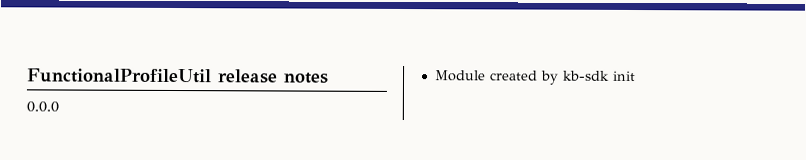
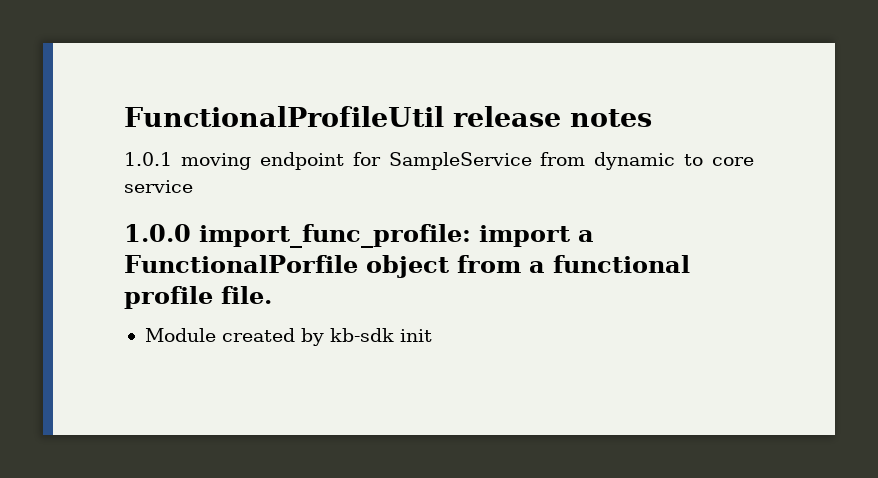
- 0.0.0
+ 1.0.1 moving endpoint for SampleService from dynamic to core service
+ 1.0.0 import_func_profile: import a FunctionalPorfile object from a functional profile file.

